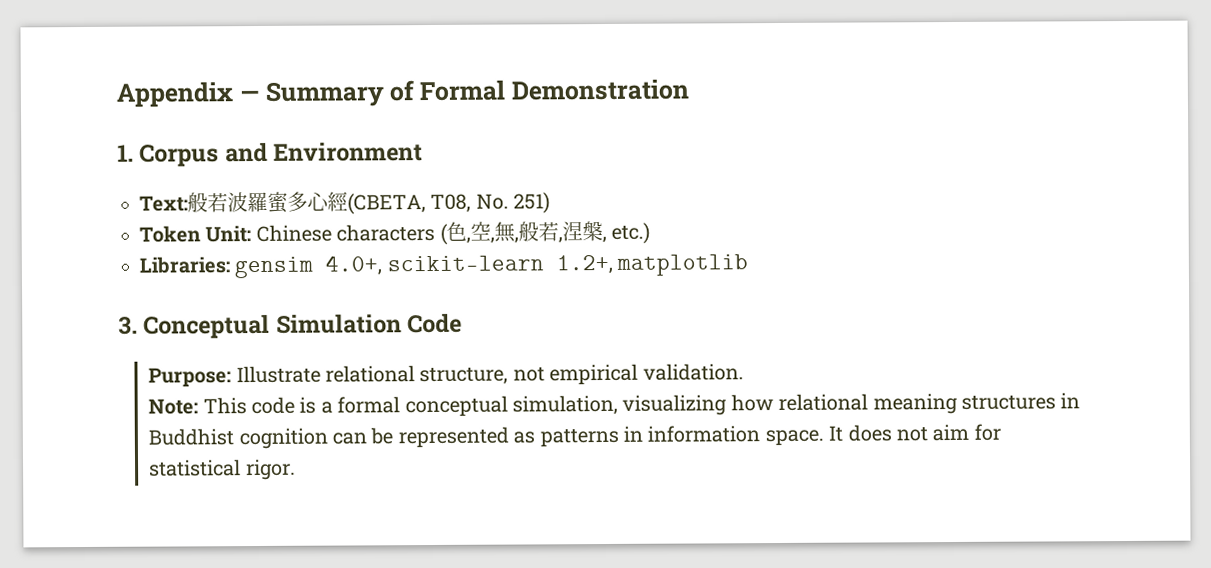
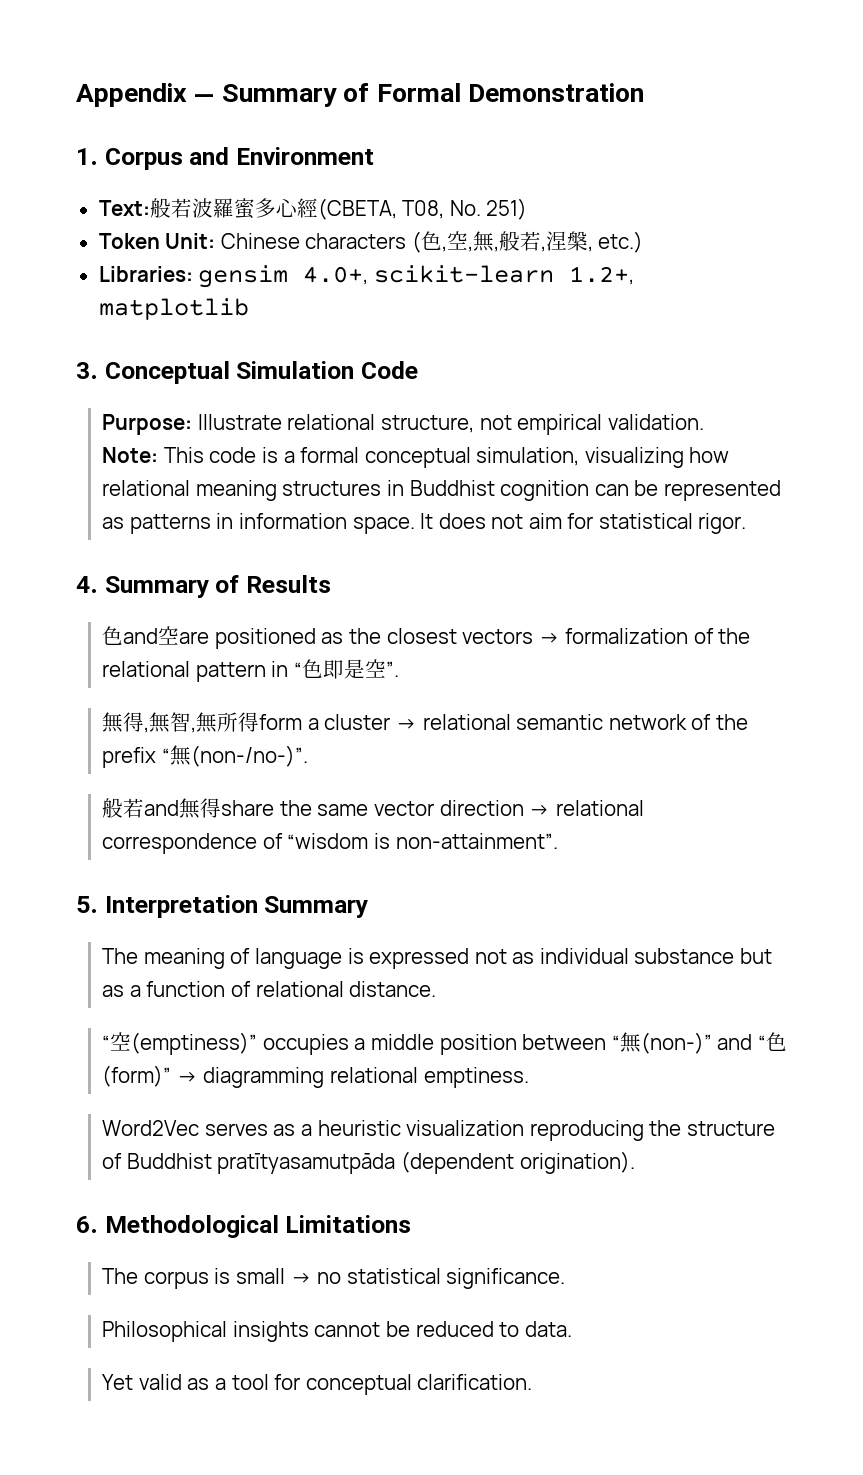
+ 4. Summary of Results
+ 色and空are positioned as the closest vectors → formalization of the relational pattern in “色即是空”.
+ 無得,無智,無所得form a cluster → relational semantic network of the prefix “無(non-/no-)”.
+ 般若and無得share the same vector direction → relational correspondence of “wisdom is non-attainment”.
+ 5. Interpretation Summary
+ The meaning of language is expressed not as individual substance but as a function of relational distance.
+ “空(emptiness)” occupies a middle position between “無(non-)” and “色(form)” → diagramming relational emptiness.
+ Word2Vec serves as a heuristic visualization reproducing the structure of Buddhist pratītyasamutpāda (dependent origination).
+ 6. Methodological Limitations
+ The corpus is small → no statistical significance.
+ Philosophical insights cannot be reduced to data.
+ Yet valid as a tool for conceptual clarification.

